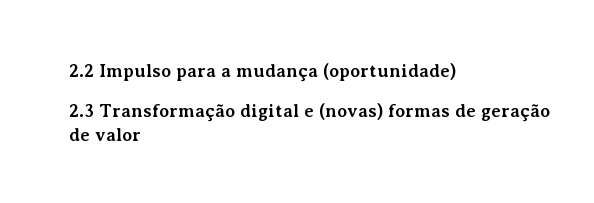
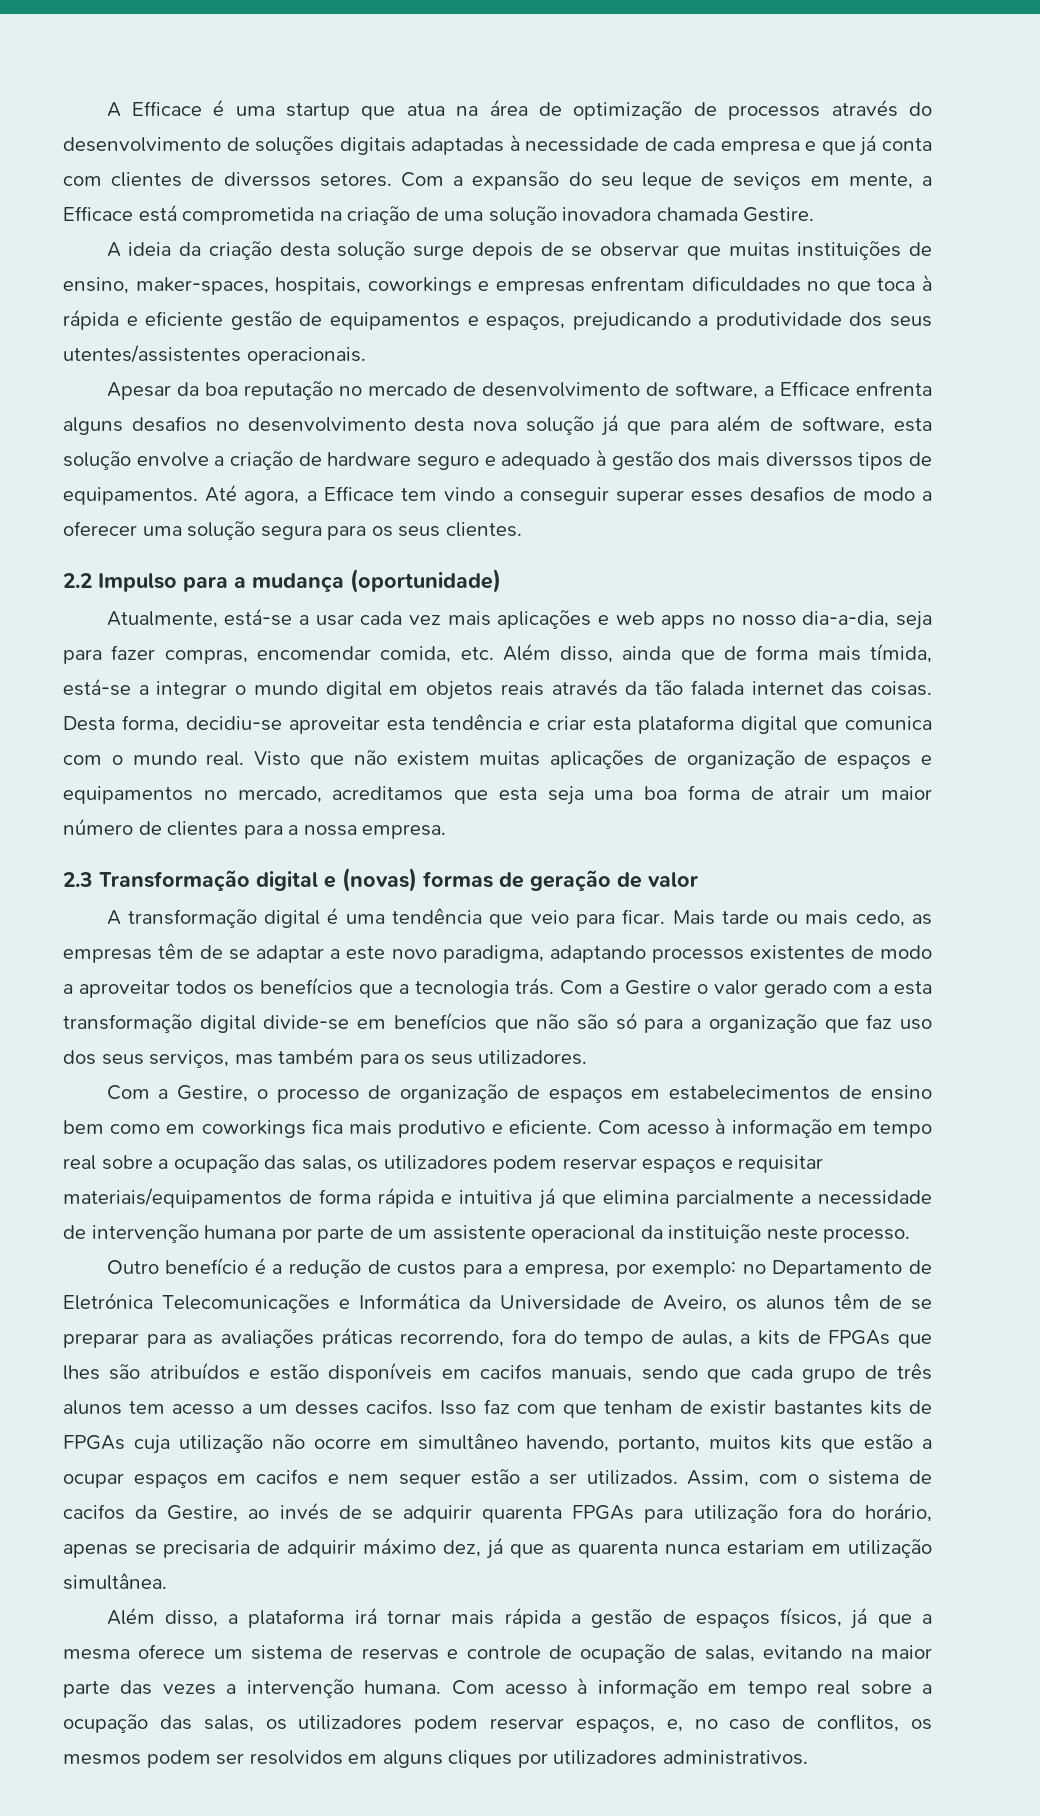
+ A Efficace é uma startup que atua na área de optimização de processos através do desenvolvimento de soluções digitais adaptadas à necessidade de cada empresa e que já conta com clientes de diverssos setores. Com a expansão do seu leque de seviços em mente, a Efficace está comprometida na criação de uma solução inovadora chamada Gestire.
+ A ideia da criação desta solução surge depois de se observar que muitas instituições de ensino, maker-spaces, hospitais, coworkings e empresas enfrentam dificuldades no que toca à rápida e eficiente gestão de equipamentos e espaços, prejudicando a produtividade dos seus utentes/assistentes operacionais.
+ Apesar da boa reputação no mercado de desenvolvimento de software, a Efficace enfrenta alguns desafios no desenvolvimento desta nova solução já que para além de software, esta solução envolve a criação de hardware seguro e adequado à gestão dos mais diverssos tipos de equipamentos. Até agora, a Efficace tem vindo a conseguir superar esses desafios de modo a oferecer uma solução segura para os seus clientes.
+ Atualmente, está-se a usar cada vez mais aplicações e web apps no nosso dia-a-dia, seja para fazer compras, encomendar comida, etc. Além disso, ainda que de forma mais tímida, está-se a integrar o mundo digital em objetos reais através da tão falada internet das coisas. Desta forma, decidiu-se aproveitar esta tendência e criar esta plataforma digital que comunica com o mundo real. Visto que não existem muitas aplicações de organização de espaços e equipamentos no mercado, acreditamos que esta seja uma boa forma de atrair um maior número de clientes para a nossa empresa.
+ A transformação digital é uma tendência que veio para ficar. Mais tarde ou mais cedo, as empresas têm de se adaptar a este novo paradigma, adaptando processos existentes de modo a aproveitar todos os benefícios que a tecnologia trás. Com a Gestire o valor gerado com a esta transformação digital divide-se em benefícios que não são só para a organização que faz uso dos seus serviços, mas também para os seus utilizadores.
+ Com a Gestire, o processo de organização de espaços em estabelecimentos de ensino bem como em coworkings fica mais produtivo e eficiente. Com acesso à informação em tempo real sobre a ocupação das salas, os utilizadores podem reservar espaços e requisitar materiais/equipamentos de forma rápida e intuitiva já que elimina parcialmente a necessidade de intervenção humana por parte de um assistente operacional da instituição neste processo.
+ Outro benefício é a redução de custos para a empresa, por exemplo: no Departamento de Eletrónica Telecomunicações e Informática da Universidade de Aveiro, os alunos têm de se preparar para as avaliações práticas recorrendo, fora do tempo de aulas, a kits de FPGAs que lhes são atribuídos e estão disponíveis em cacifos manuais, sendo que cada grupo de três alunos tem acesso a um desses cacifos. Isso faz com que tenham de existir bastantes kits de FPGAs cuja utilização não ocorre em simultâneo havendo, portanto, muitos kits que estão a ocupar espaços em cacifos e nem sequer estão a ser utilizados. Assim, com o sistema de cacifos da Gestire, ao invés de se adquirir quarenta FPGAs para utilização fora do horário, apenas se precisaria de adquirir máximo dez, já que as quarenta nunca estariam em utilização simultânea.
+ Além disso, a plataforma irá tornar mais rápida a gestão de espaços físicos, já que a mesma oferece um sistema de reservas e controle de ocupação de salas, evitando na maior parte das vezes a intervenção humana. Com acesso à informação em tempo real sobre a ocupação das salas, os utilizadores podem reservar espaços, e, no caso de conflitos, os mesmos podem ser resolvidos em alguns cliques por utilizadores administrativos.

